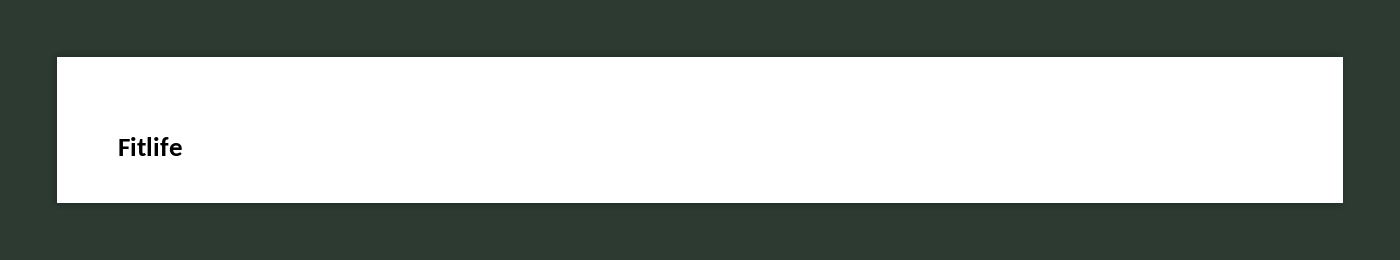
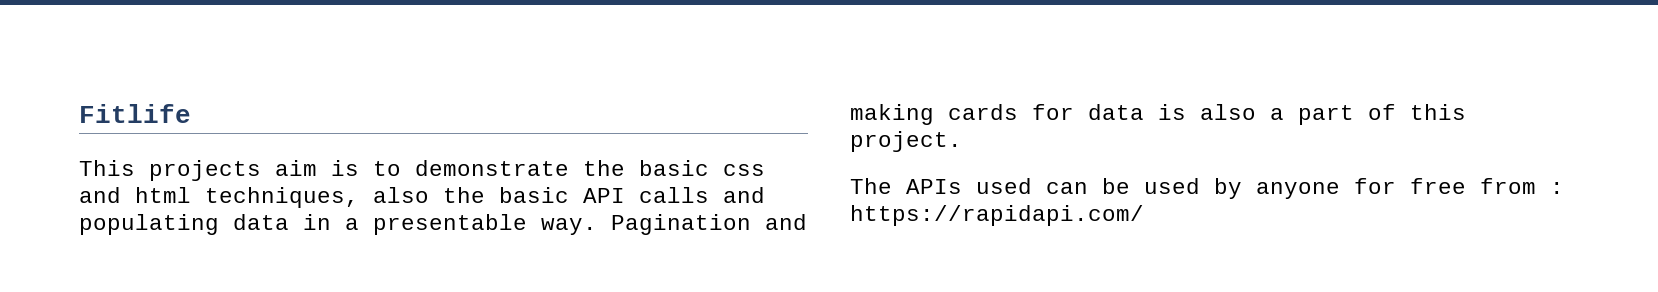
+ This projects aim is to demonstrate the basic css and html techniques, also the basic API calls and populating data in a presentable way. Pagination and making cards for data is also a part of this project.
+ The APIs used can be used by anyone for free from : https://rapidapi.com/

